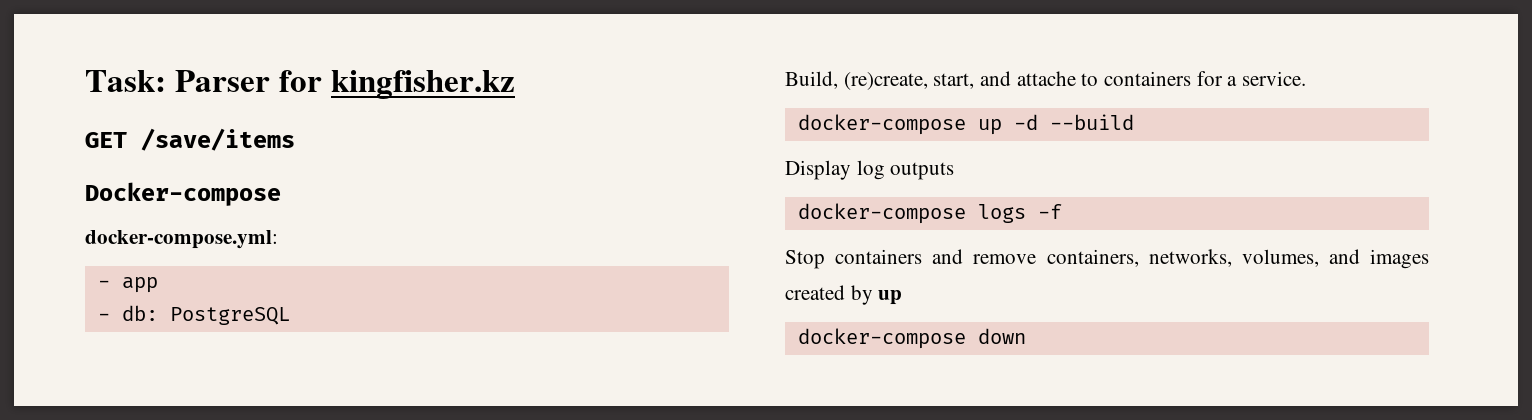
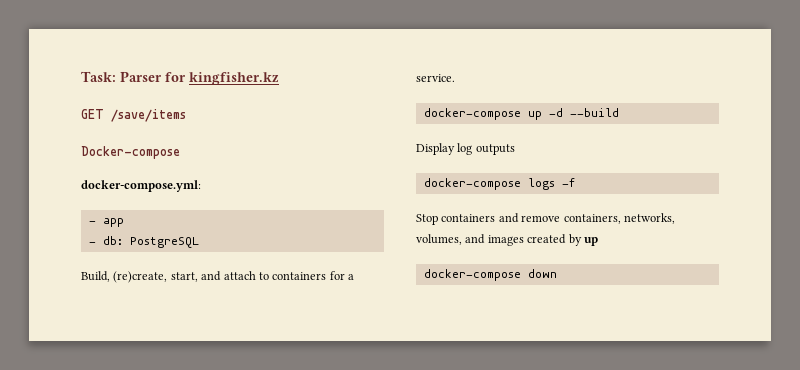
- Build, (re)create, start, and attache to containers for a service.
+ Build, (re)create, start, and attach to containers for a service.

